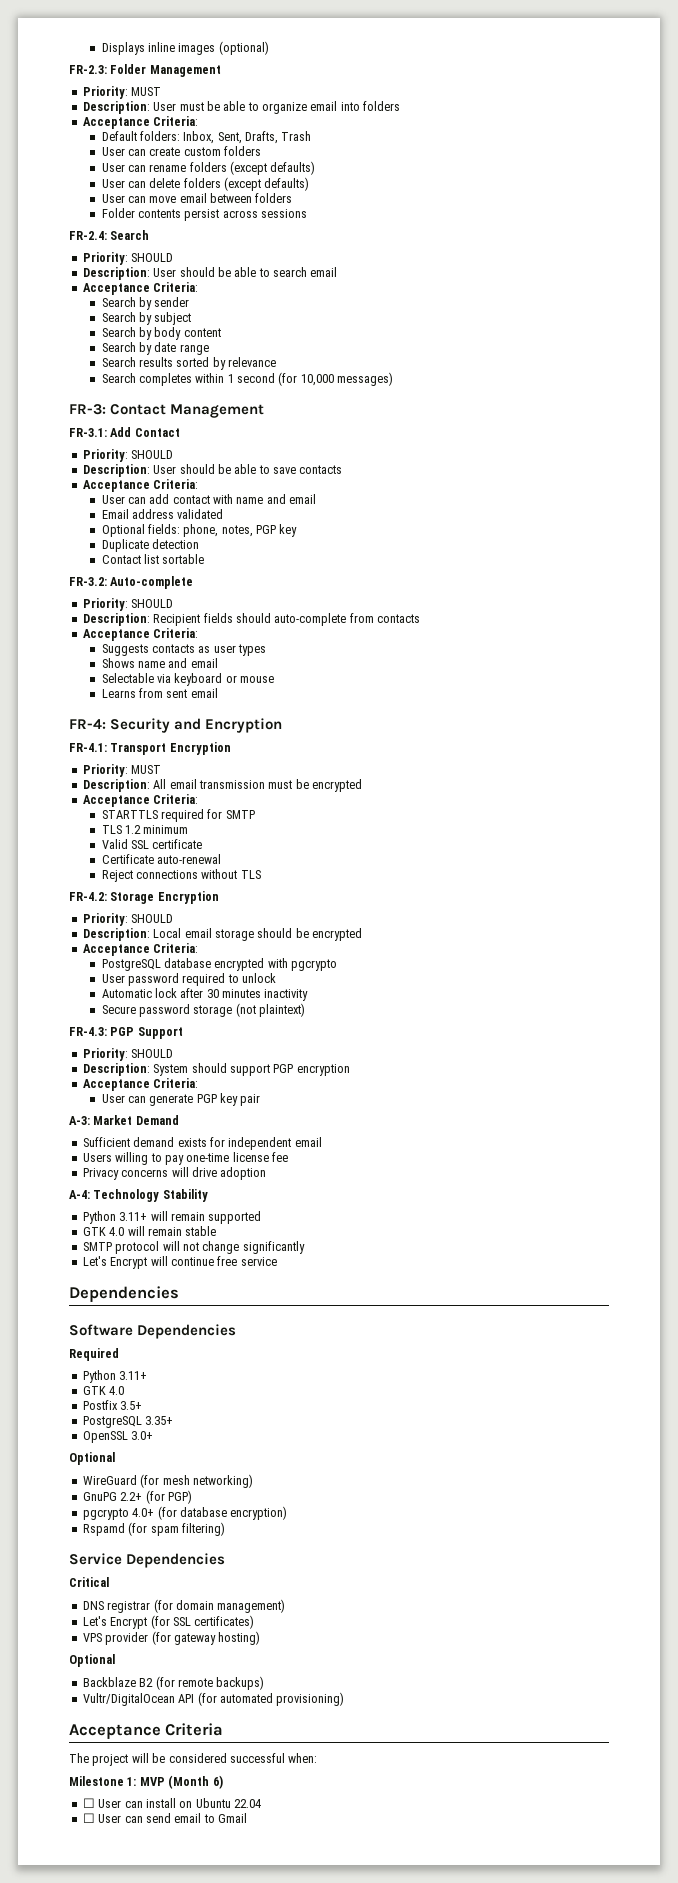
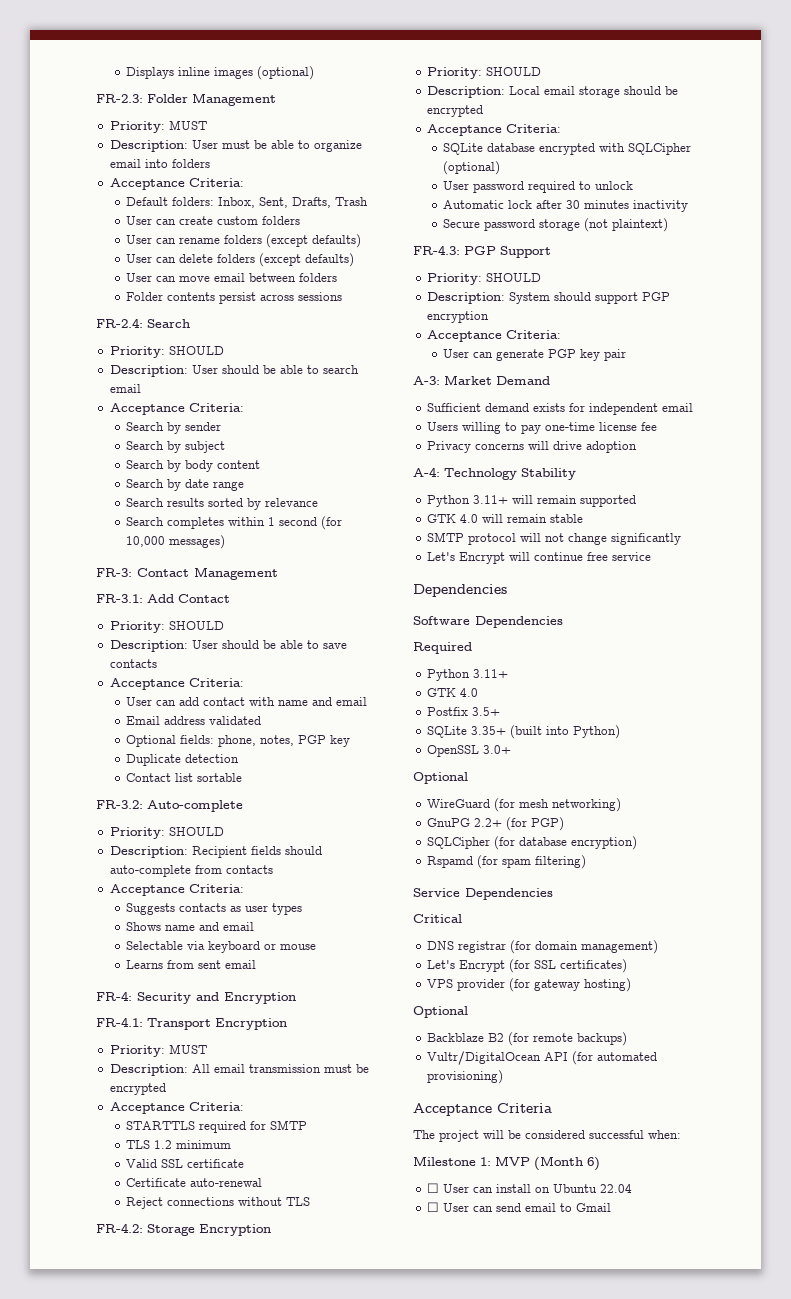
- PostgreSQL database encrypted with pgcrypto
+ SQLite database encrypted with SQLCipher (optional)
- PostgreSQL 3.35+
+ SQLite 3.35+ (built into Python)
- pgcrypto 4.0+ (for database encryption)
+ SQLCipher (for database encryption)

